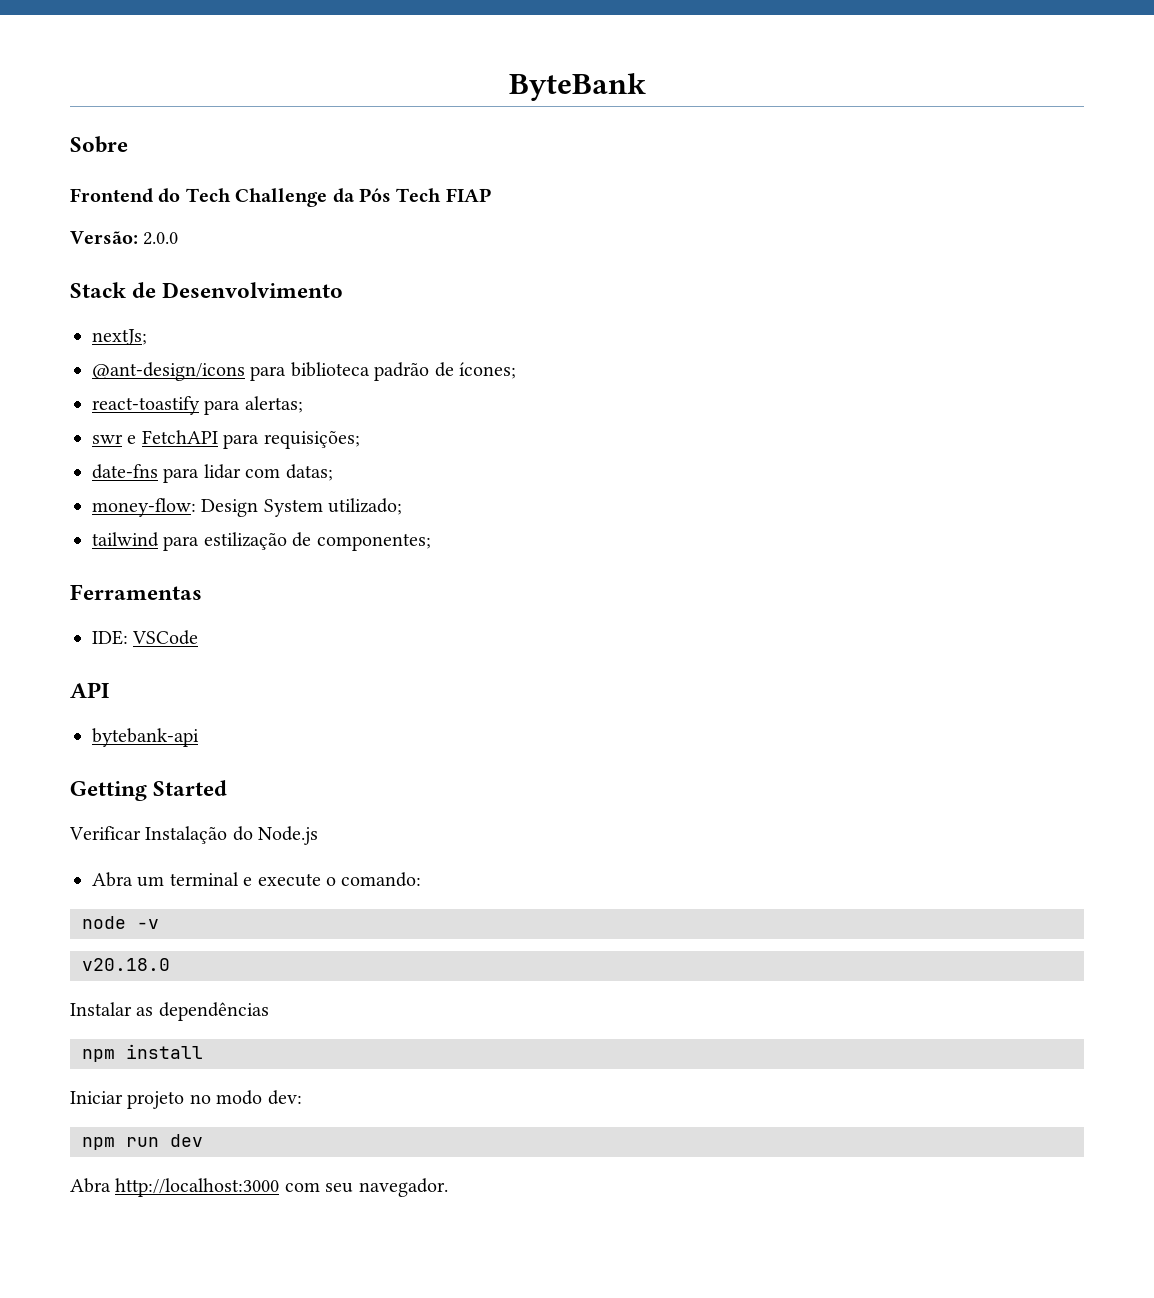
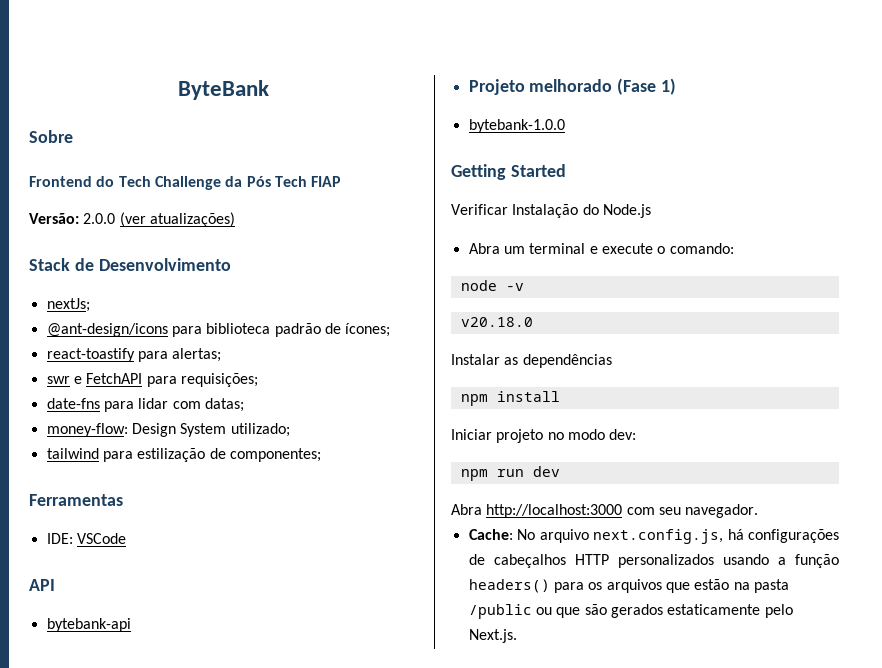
- Versão: 2.0.0
+ Versão: 2.0.0 (ver atualizações)
+ Projeto melhorado (Fase 1)
+ bytebank-1.0.0
+ Cache: No arquivo next.config.js, há configurações de cabeçalhos HTTP personalizados usando a função headers() para os arquivos que estão na pasta /public ou que são gerados estaticamente pelo Next.js.

